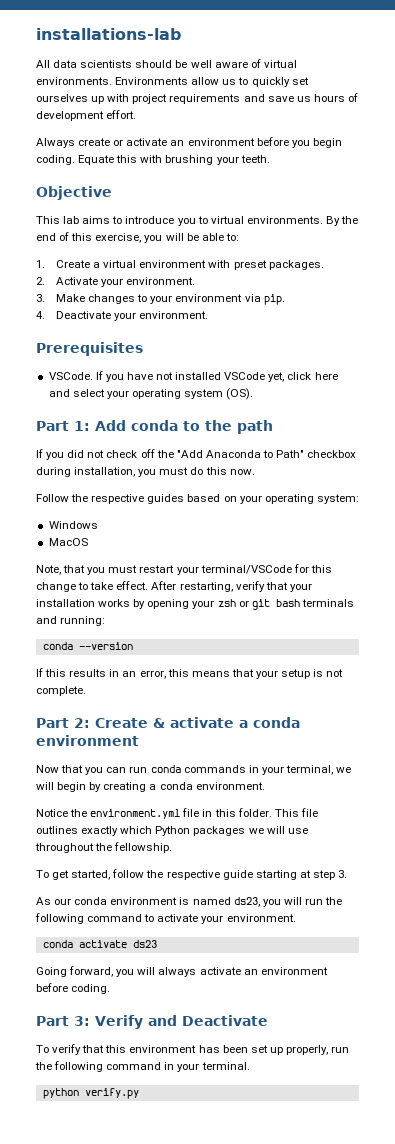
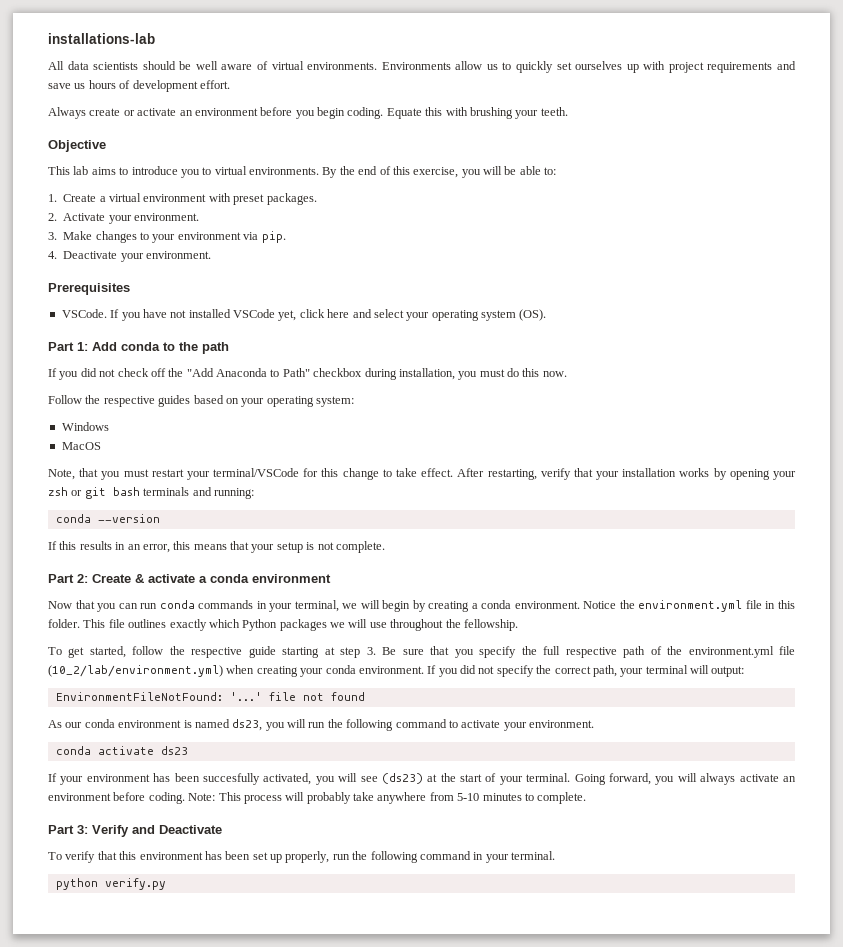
- Now that you can run conda commands in your terminal, we will begin by creating a conda environment.
- Notice the environment.yml file in this folder.
+ Now that you can run conda commands in your terminal, we will begin by creating a conda environment. Notice the environment.yml file in this folder.
- To get started, follow the respective guide starting at step 3.
+ To get started, follow the respective guide starting at step 3. Be sure that you specify the full respective path of the environment.yml file (10_2/lab/environment.yml) when creating your conda environment. If you did not specify the correct path, your terminal will output:
+ EnvironmentFileNotFound: '...' file not found
+ If your environment has been succesfully activated, you will see (ds23) at the start of your terminal.
+ Note: This process will probably take anywhere from 5-10 minutes to complete.

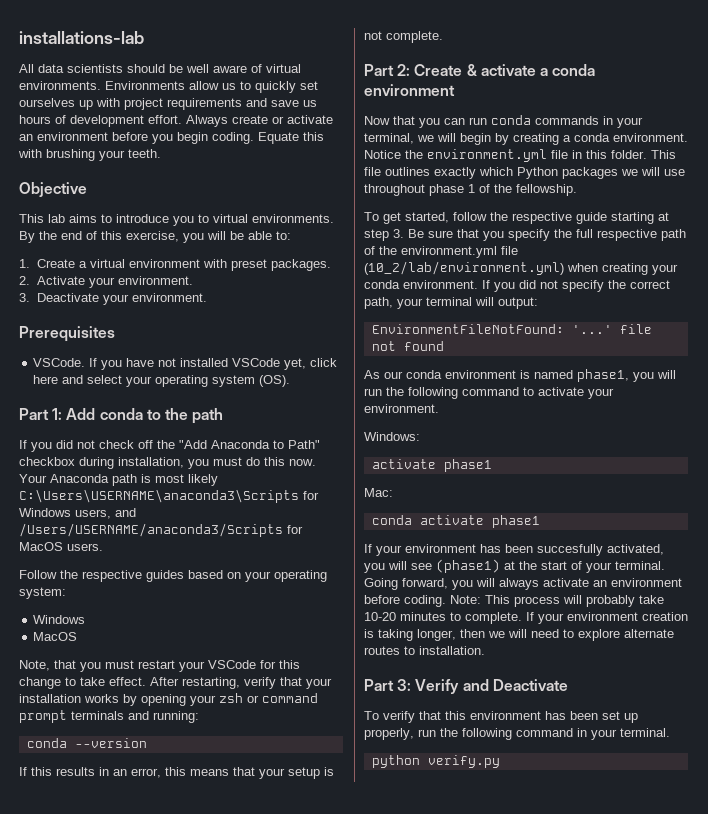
- Environments allow us to quickly set ourselves up with project requirements and save us hours of development effort.
- Always create or activate an environment before you begin coding.
+ Environments allow us to quickly set ourselves up with project requirements and save us hours of development effort. Always create or activate an environment before you begin coding.
- 3. Make changes to your environment via pip.
- 4. Deactivate your environment.
+ 3. Deactivate your environment.
+ Your Anaconda path is most likely C:\Users\USERNAME\anaconda3\Scripts for Windows users, and /Users/USERNAME/anaconda3/Scripts for MacOS users.
- Note, that you must restart your terminal/VSCode for this change to take effect.
+ Note, that you must restart your VSCode for this change to take effect.
- After restarting, verify that your installation works by opening your zsh or git bash terminals and running:
+ After restarting, verify that your installation works by opening your zsh or command prompt terminals and running:
- This file outlines exactly which Python packages we will use throughout the fellowship.
+ This file outlines exactly which Python packages we will use throughout phase 1 of the fellowship.
- As our conda environment is named ds23, you will run the following command to activate your environment.
+ As our conda environment is named phase1, you will run the following command to activate your environment.
+ Windows:
+ activate phase1
+ Mac:
- conda activate ds23
+ conda activate phase1
- If your environment has been succesfully activated, you will see (ds23) at the start of your terminal.
+ If your environment has been succesfully activated, you will see (phase1) at the start of your terminal.
- Note: This process will probably take anywhere from 5-10 minutes to complete.
+ Note: This process will probably take 10-20 minutes to complete. If your environment creation is taking longer, then we will need to explore alternate routes to installation.

